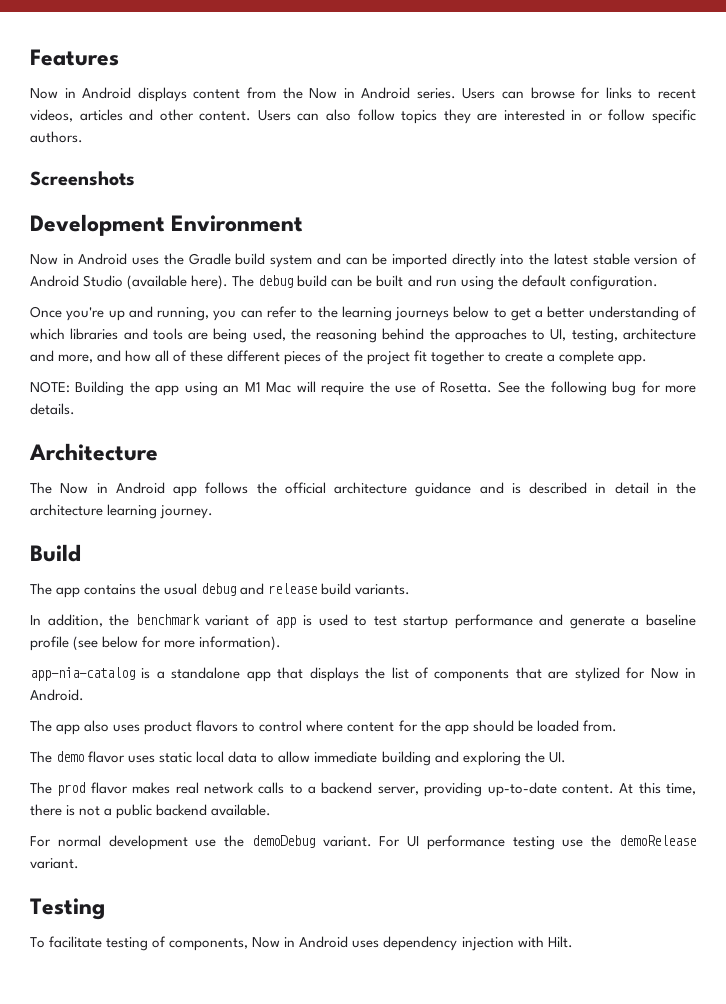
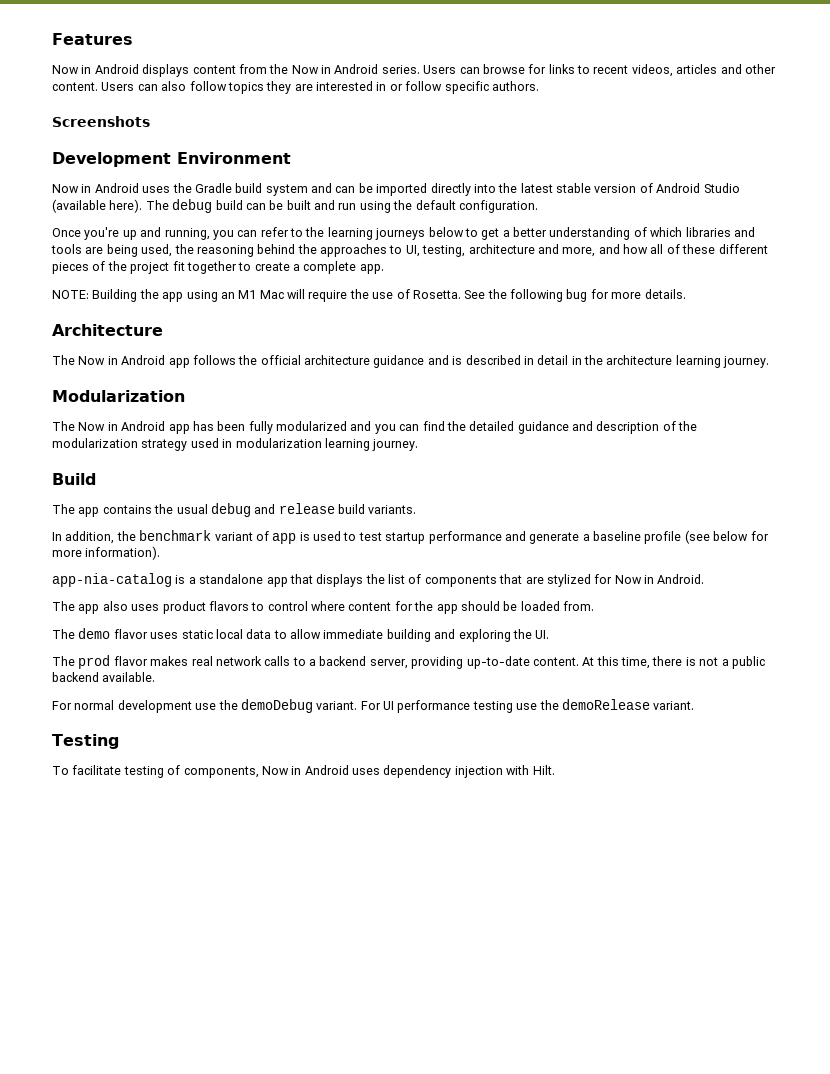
+ Modularization
+ The Now in Android app has been fully modularized and you can find the detailed guidance and description of the modularization strategy used in modularization learning journey.

